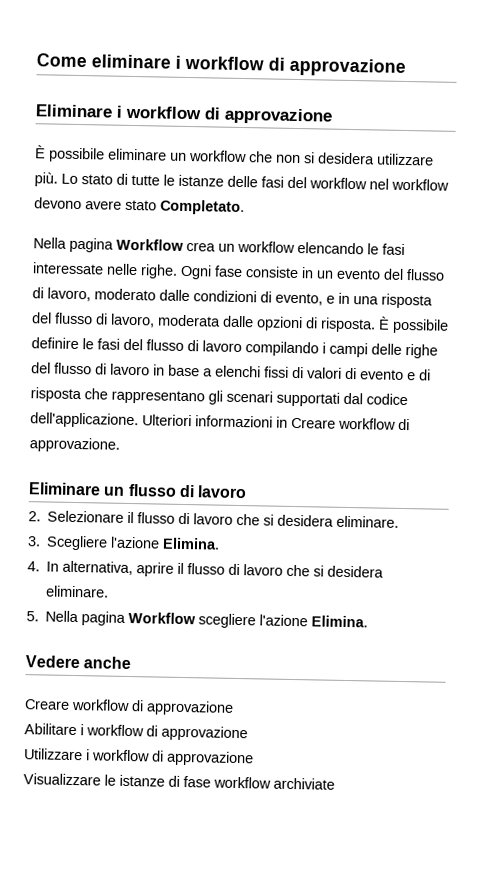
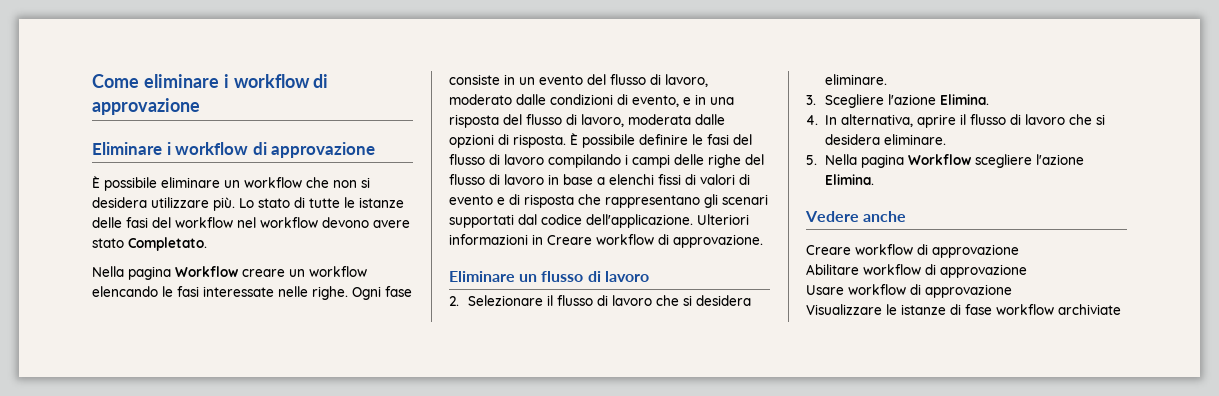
- Nella pagina Workflow crea un workflow elencando le fasi interessate nelle righe.
+ Nella pagina Workflow creare un workflow elencando le fasi interessate nelle righe.
- Abilitare i workflow di approvazione
- Utilizzare i workflow di approvazione
+ Abilitare workflow di approvazione
+ Usare workflow di approvazione

